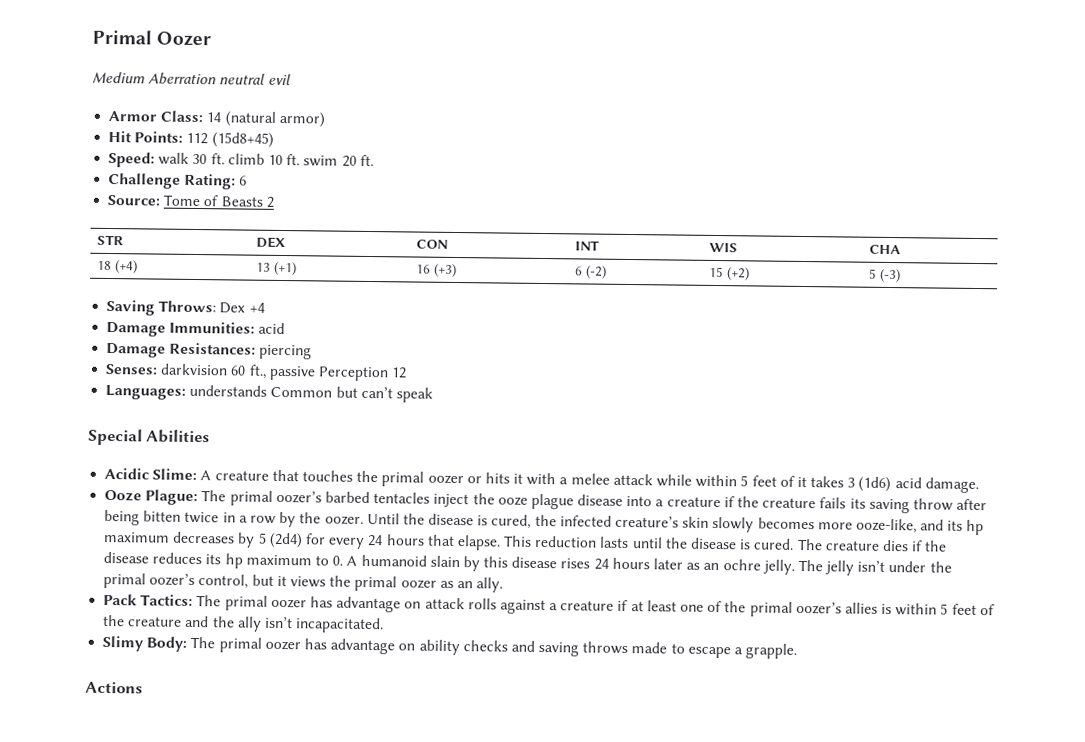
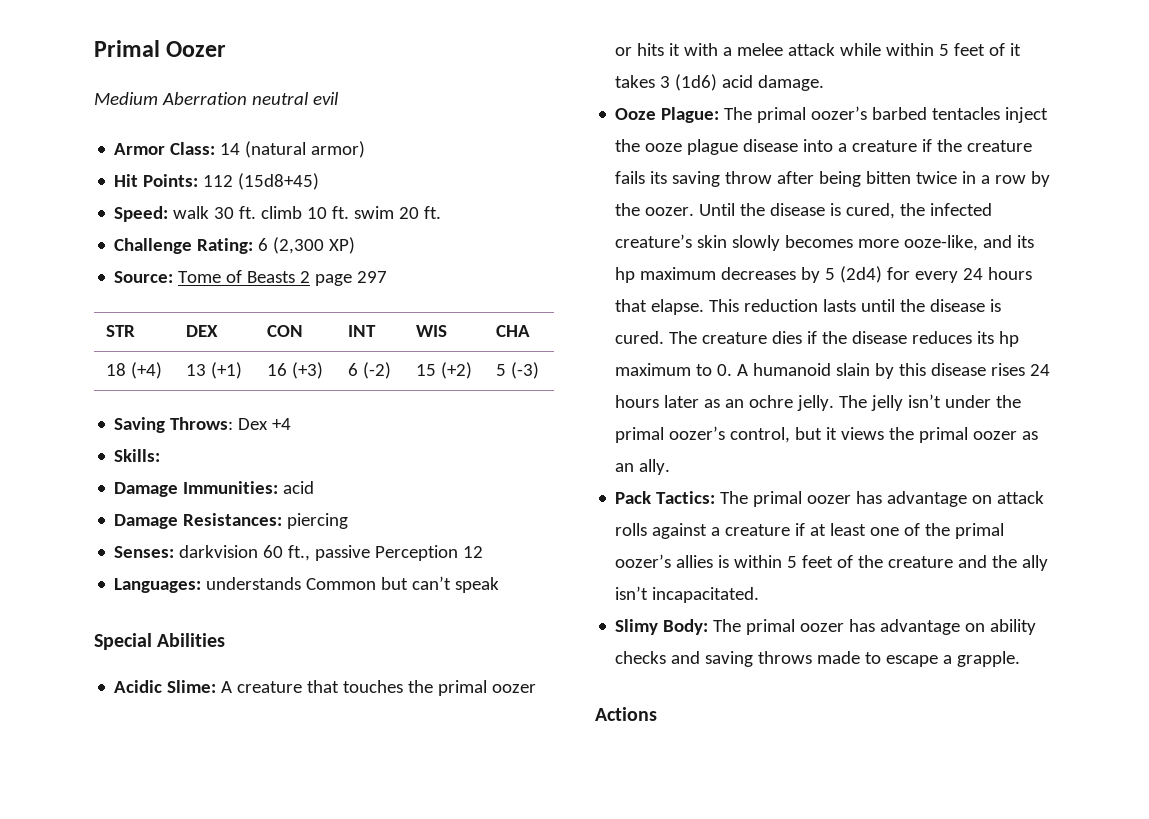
- Challenge Rating: 6
+ Challenge Rating: 6 (2,300 XP)
- Source: Tome of Beasts 2
+ Source: Tome of Beasts 2 page 297
+ Skills:

